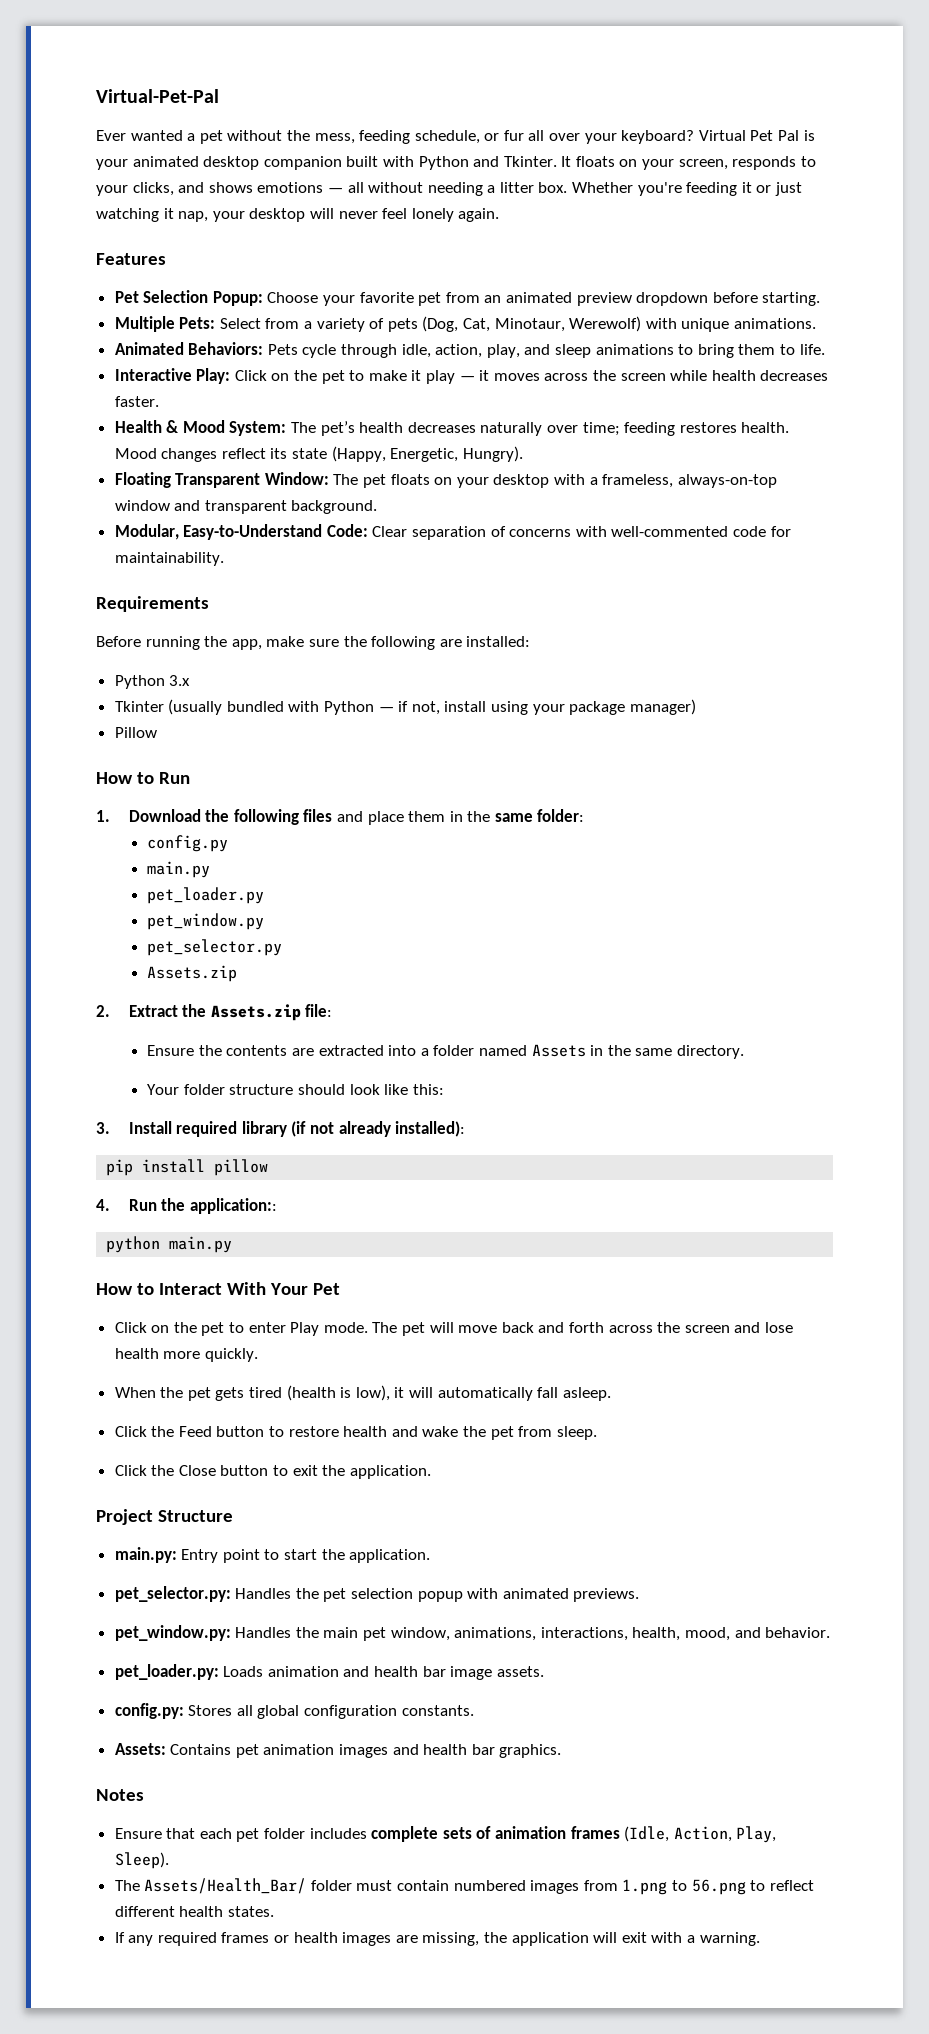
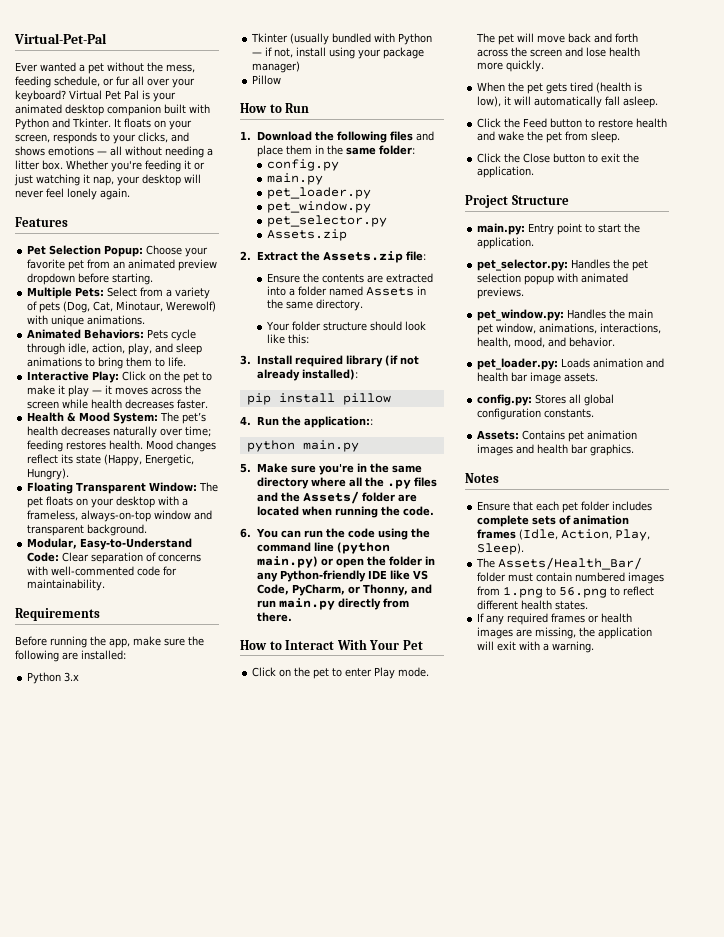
+ 5. Make sure you're in the same directory where all the .py files and the Assets/ folder are located when running the code.
+ 6. You can run the code using the command line (python main.py) or open the folder in any Python-friendly IDE like VS Code, PyCharm, or Thonny, and run main.py directly from there.

